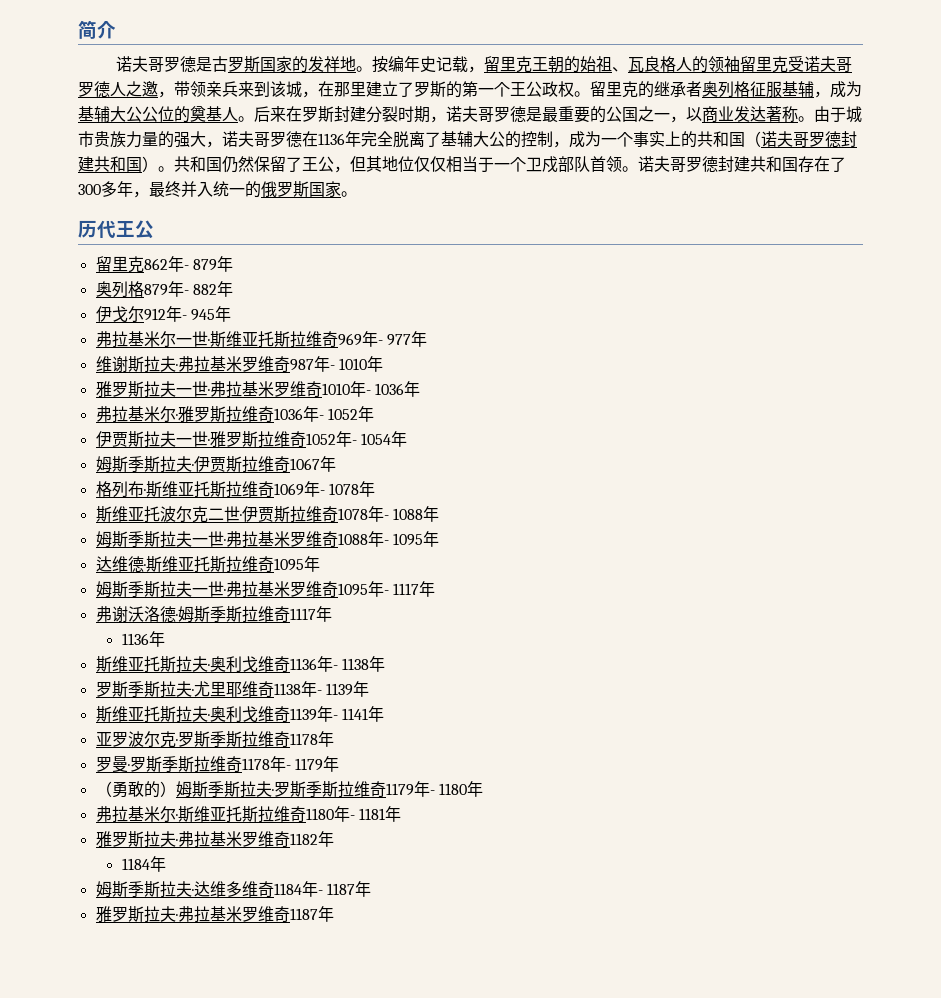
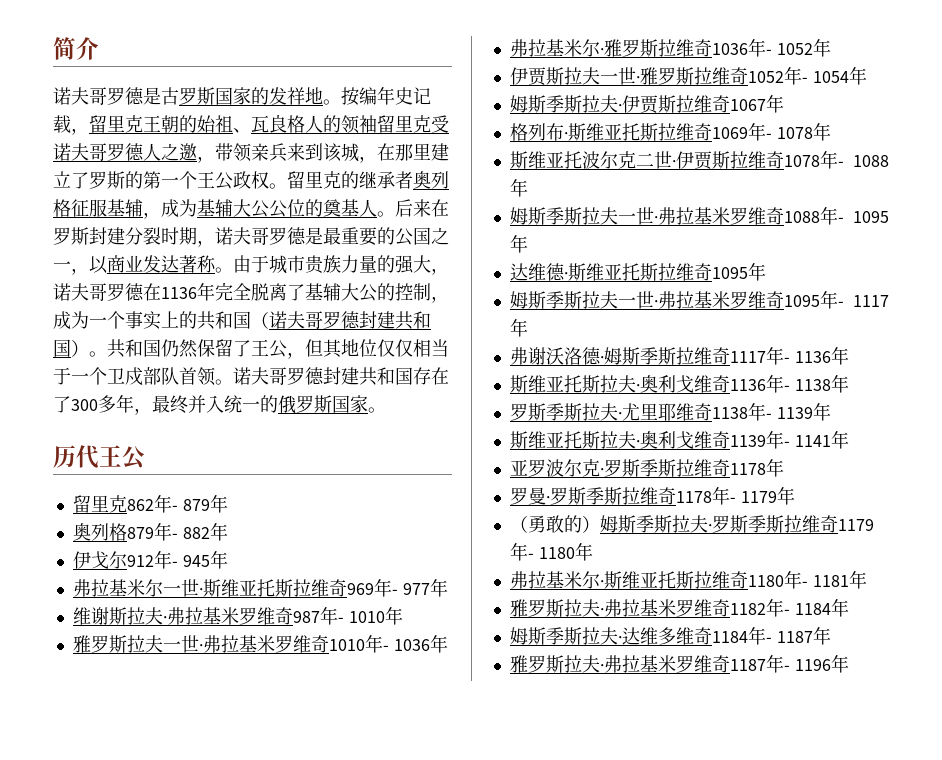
- 弗谢沃洛德·姆斯季斯拉维奇1117年
- 1136年
+ 弗谢沃洛德·姆斯季斯拉维奇1117年- 1136年
- 雅罗斯拉夫·弗拉基米罗维奇1182年
- 1184年
+ 雅罗斯拉夫·弗拉基米罗维奇1182年- 1184年
- 雅罗斯拉夫·弗拉基米罗维奇1187年
+ 雅罗斯拉夫·弗拉基米罗维奇1187年- 1196年

